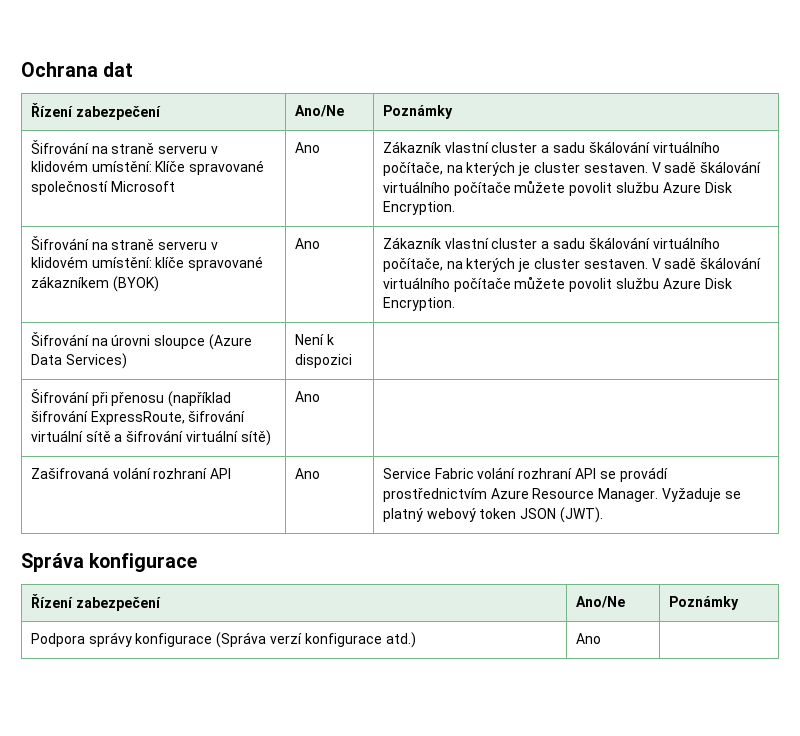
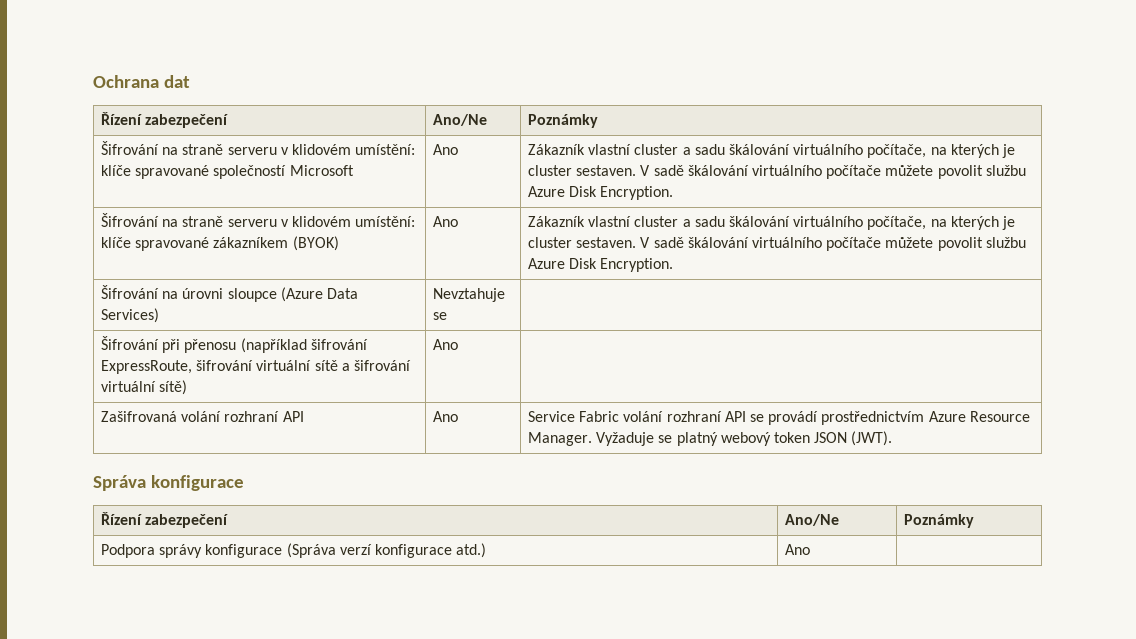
- Šifrování na straně serveru v klidovém umístění: Klíče spravované společností Microsoft | Ano | Zákazník vlastní cluster a sadu škálování virtuálního počítače, na kterých je cluster sestaven. V sadě škálování virtuálního počítače můžete povolit službu Azure Disk Encryption.
+ Šifrování na straně serveru v klidovém umístění: klíče spravované společností Microsoft | Ano | Zákazník vlastní cluster a sadu škálování virtuálního počítače, na kterých je cluster sestaven. V sadě škálování virtuálního počítače můžete povolit službu Azure Disk Encryption.
- Šifrování na úrovni sloupce (Azure Data Services) | Není k dispozici |
+ Šifrování na úrovni sloupce (Azure Data Services) | Nevztahuje se |

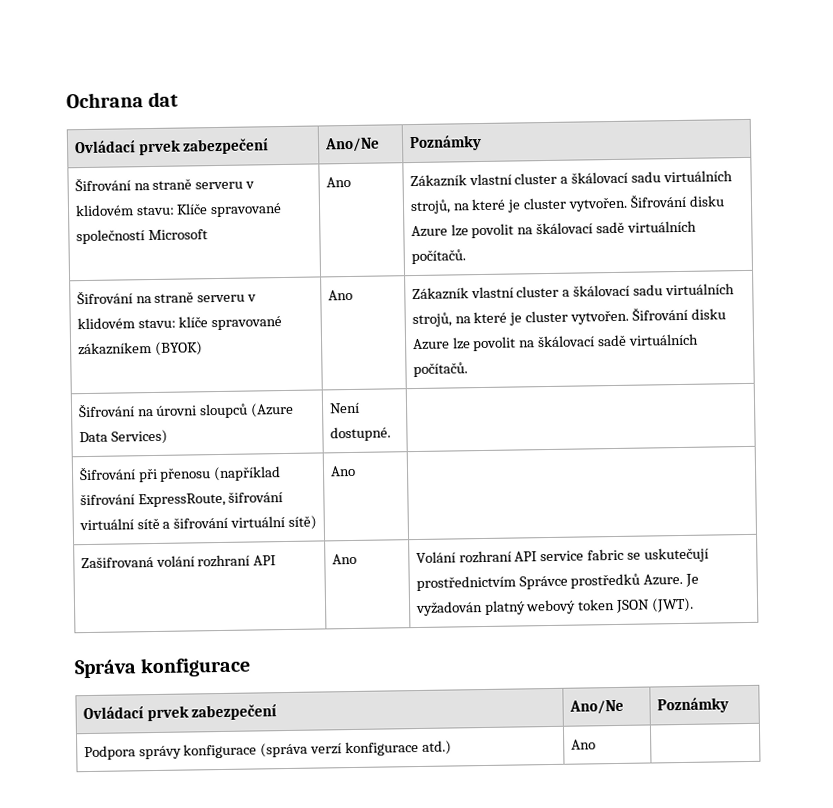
  Ochrana dat
- Řízení zabezpečení | Ano/Ne | Poznámky
+ Ovládací prvek zabezpečení | Ano/Ne | Poznámky
- Šifrování na straně serveru v klidovém umístění: klíče spravované společností Microsoft | Ano | Zákazník vlastní cluster a sadu škálování virtuálního počítače, na kterých je cluster sestaven. V sadě škálování virtuálního počítače můžete povolit službu Azure Disk Encryption.
- Šifrování na straně serveru v klidovém umístění: klíče spravované zákazníkem (BYOK) | Ano | Zákazník vlastní cluster a sadu škálování virtuálního počítače, na kterých je cluster sestaven. V sadě škálování virtuálního počítače můžete povolit službu Azure Disk Encryption.
+ Šifrování na straně serveru v klidovém stavu: Klíče spravované společností Microsoft | Ano | Zákazník vlastní cluster a škálovací sadu virtuálních strojů, na které je cluster vytvořen. Šifrování disku Azure lze povolit na škálovací sadě virtuálních počítačů.
+ Šifrování na straně serveru v klidovém stavu: klíče spravované zákazníkem (BYOK) | Ano | Zákazník vlastní cluster a škálovací sadu virtuálních strojů, na které je cluster vytvořen. Šifrování disku Azure lze povolit na škálovací sadě virtuálních počítačů.
- Šifrování na úrovni sloupce (Azure Data Services) | Nevztahuje se |
+ Šifrování na úrovni sloupců (Azure Data Services) | Není dostupné. |
- Zašifrovaná volání rozhraní API | Ano | Service Fabric volání rozhraní API se provádí prostřednictvím Azure Resource Manager. Vyžaduje se platný webový token JSON (JWT).
+ Zašifrovaná volání rozhraní API | Ano | Volání rozhraní API service fabric se uskutečují prostřednictvím Správce prostředků Azure. Je vyžadován platný webový token JSON (JWT).
  Správa konfigurace
- Řízení zabezpečení | Ano/Ne | Poznámky
+ Ovládací prvek zabezpečení | Ano/Ne | Poznámky
- Podpora správy konfigurace (Správa verzí konfigurace atd.) | Ano |
+ Podpora správy konfigurace (správa verzí konfigurace atd.) | Ano |

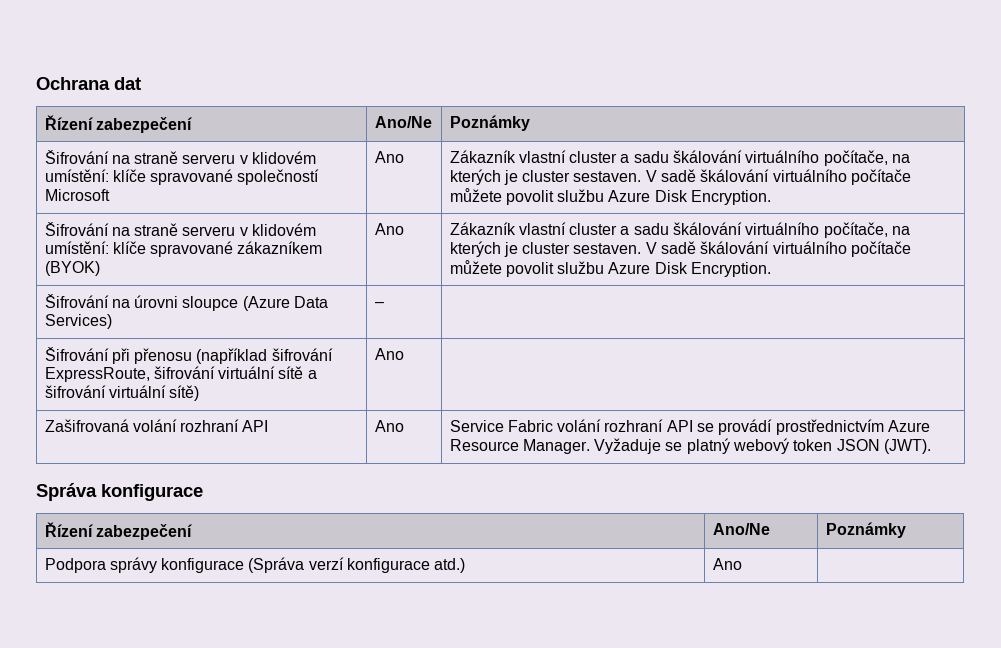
  Ochrana dat
- Ovládací prvek zabezpečení | Ano/Ne | Poznámky
+ Řízení zabezpečení | Ano/Ne | Poznámky
- Šifrování na straně serveru v klidovém stavu: Klíče spravované společností Microsoft | Ano | Zákazník vlastní cluster a škálovací sadu virtuálních strojů, na které je cluster vytvořen. Šifrování disku Azure lze povolit na škálovací sadě virtuálních počítačů.
- Šifrování na straně serveru v klidovém stavu: klíče spravované zákazníkem (BYOK) | Ano | Zákazník vlastní cluster a škálovací sadu virtuálních strojů, na které je cluster vytvořen. Šifrování disku Azure lze povolit na škálovací sadě virtuálních počítačů.
+ Šifrování na straně serveru v klidovém umístění: klíče spravované společností Microsoft | Ano | Zákazník vlastní cluster a sadu škálování virtuálního počítače, na kterých je cluster sestaven. V sadě škálování virtuálního počítače můžete povolit službu Azure Disk Encryption.
+ Šifrování na straně serveru v klidovém umístění: klíče spravované zákazníkem (BYOK) | Ano | Zákazník vlastní cluster a sadu škálování virtuálního počítače, na kterých je cluster sestaven. V sadě škálování virtuálního počítače můžete povolit službu Azure Disk Encryption.
- Šifrování na úrovni sloupců (Azure Data Services) | Není dostupné. |
+ Šifrování na úrovni sloupce (Azure Data Services) | – |
- Zašifrovaná volání rozhraní API | Ano | Volání rozhraní API service fabric se uskutečují prostřednictvím Správce prostředků Azure. Je vyžadován platný webový token JSON (JWT).
+ Zašifrovaná volání rozhraní API | Ano | Service Fabric volání rozhraní API se provádí prostřednictvím Azure Resource Manager. Vyžaduje se platný webový token JSON (JWT).
  Správa konfigurace
- Ovládací prvek zabezpečení | Ano/Ne | Poznámky
+ Řízení zabezpečení | Ano/Ne | Poznámky
- Podpora správy konfigurace (správa verzí konfigurace atd.) | Ano |
+ Podpora správy konfigurace (Správa verzí konfigurace atd.) | Ano |

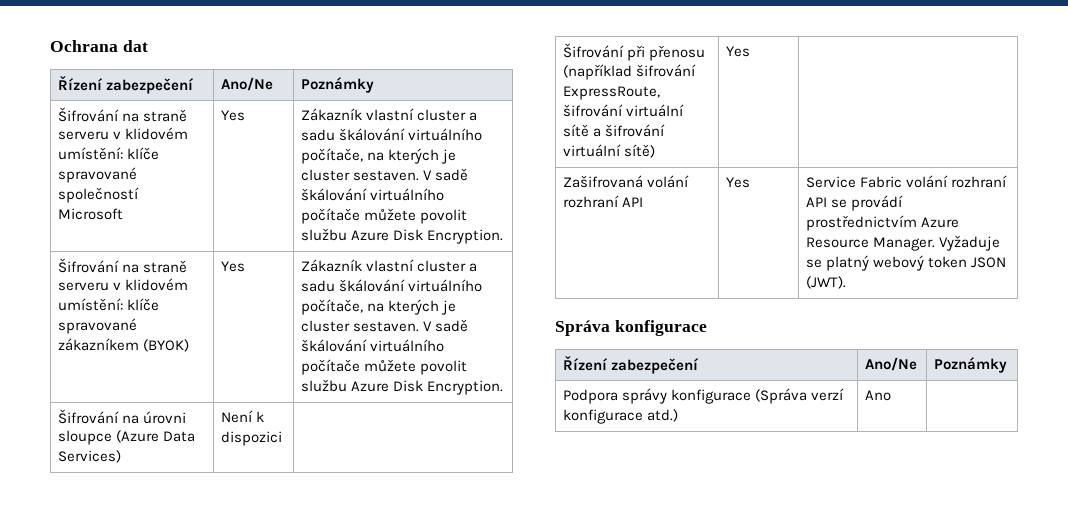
- Šifrování na straně serveru v klidovém umístění: klíče spravované společností Microsoft | Ano | Zákazník vlastní cluster a sadu škálování virtuálního počítače, na kterých je cluster sestaven. V sadě škálování virtuálního počítače můžete povolit službu Azure Disk Encryption.
+ Šifrování na straně serveru v klidovém umístění: klíče spravované společností Microsoft | Yes | Zákazník vlastní cluster a sadu škálování virtuálního počítače, na kterých je cluster sestaven. V sadě škálování virtuálního počítače můžete povolit službu Azure Disk Encryption.
- Šifrování na straně serveru v klidovém umístění: klíče spravované zákazníkem (BYOK) | Ano | Zákazník vlastní cluster a sadu škálování virtuálního počítače, na kterých je cluster sestaven. V sadě škálování virtuálního počítače můžete povolit službu Azure Disk Encryption.
+ Šifrování na straně serveru v klidovém umístění: klíče spravované zákazníkem (BYOK) | Yes | Zákazník vlastní cluster a sadu škálování virtuálního počítače, na kterých je cluster sestaven. V sadě škálování virtuálního počítače můžete povolit službu Azure Disk Encryption.
- Šifrování na úrovni sloupce (Azure Data Services) | – |
+ Šifrování na úrovni sloupce (Azure Data Services) | Není k dispozici |
- Šifrování při přenosu (například šifrování ExpressRoute, šifrování virtuální sítě a šifrování virtuální sítě) | Ano |
+ Šifrování při přenosu (například šifrování ExpressRoute, šifrování virtuální sítě a šifrování virtuální sítě) | Yes |
- Zašifrovaná volání rozhraní API | Ano | Service Fabric volání rozhraní API se provádí prostřednictvím Azure Resource Manager. Vyžaduje se platný webový token JSON (JWT).
+ Zašifrovaná volání rozhraní API | Yes | Service Fabric volání rozhraní API se provádí prostřednictvím Azure Resource Manager. Vyžaduje se platný webový token JSON (JWT).

